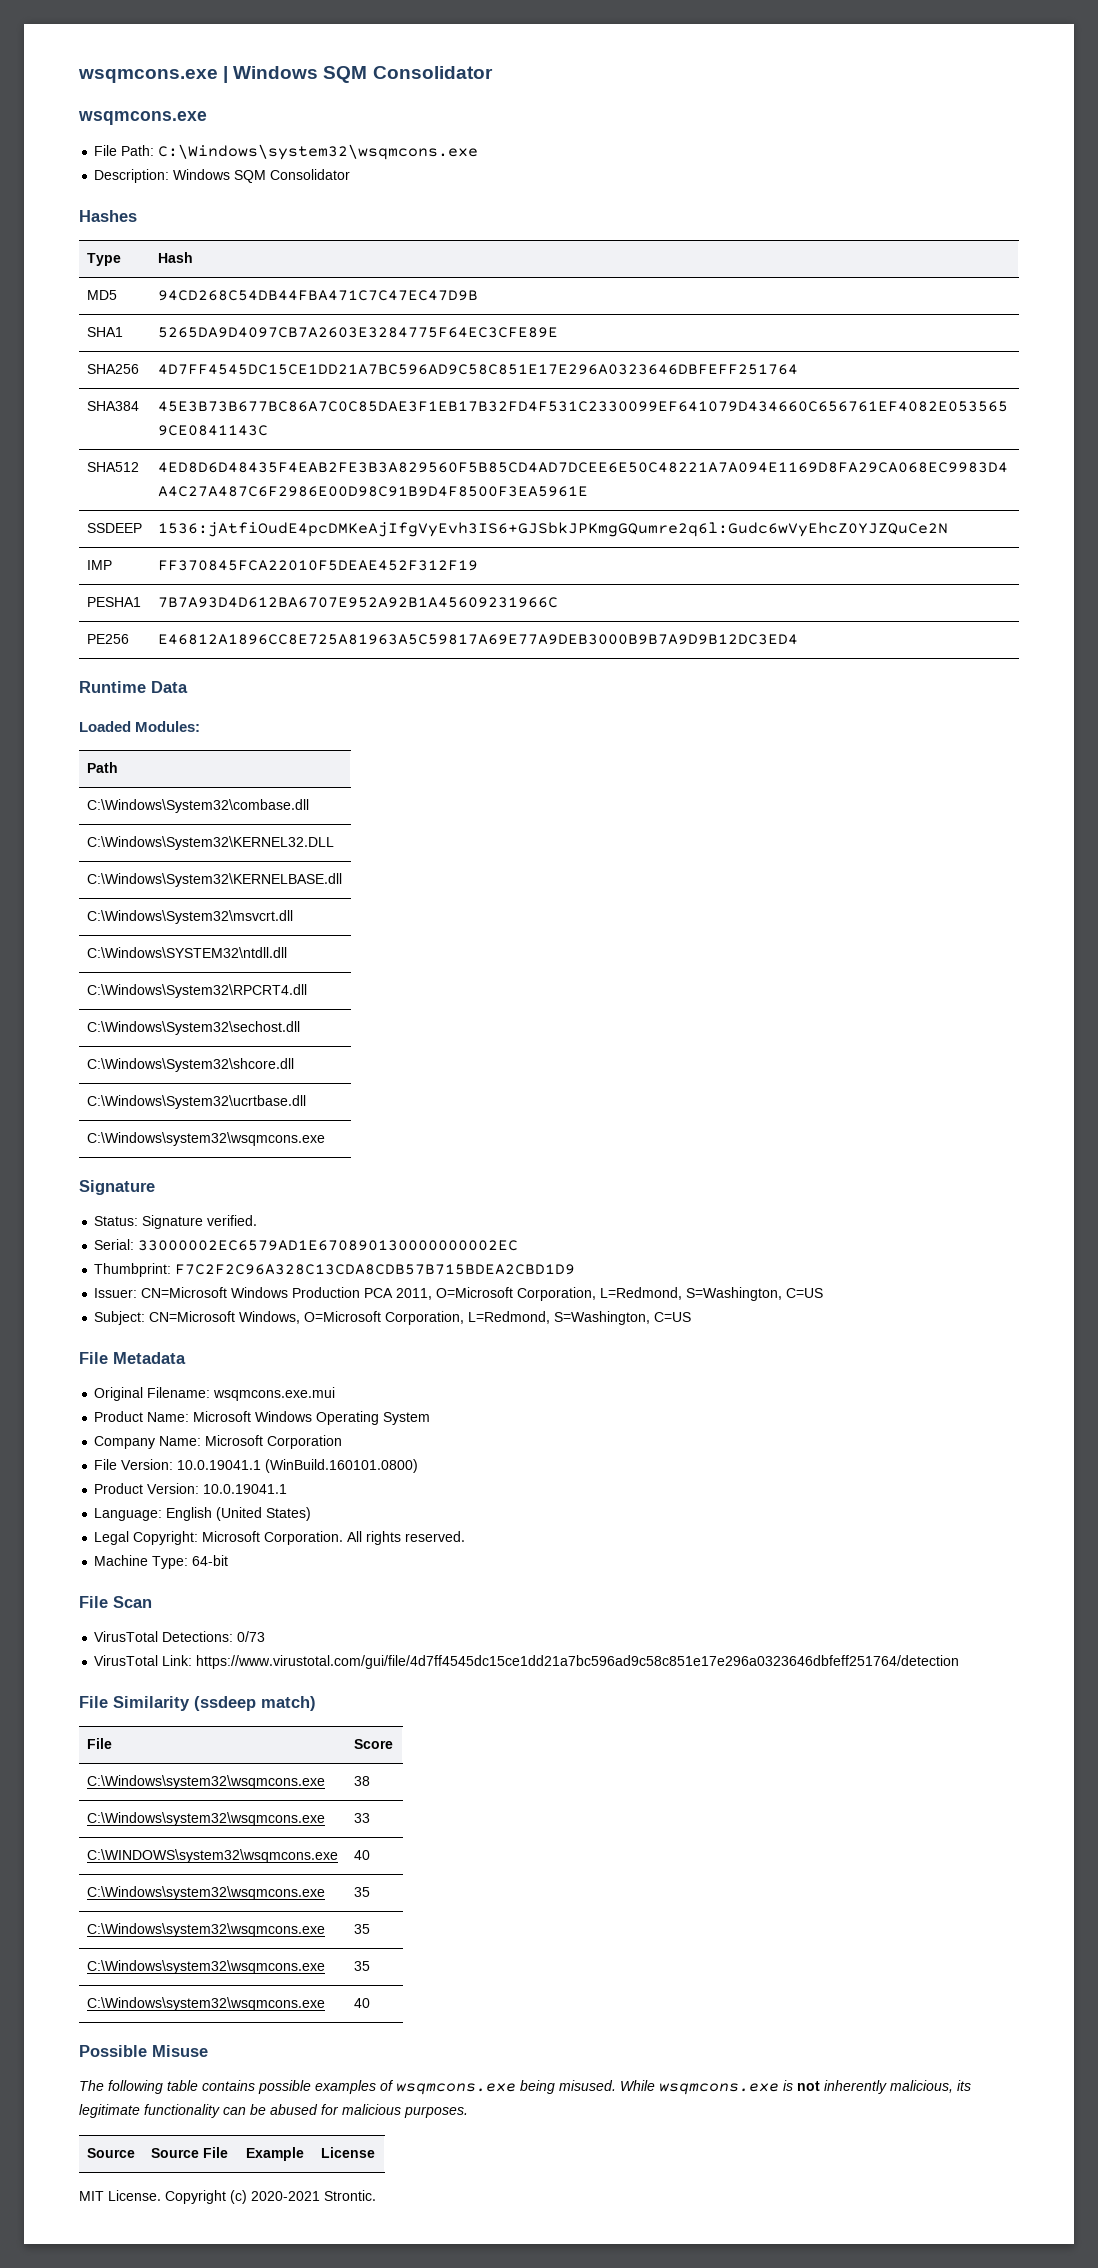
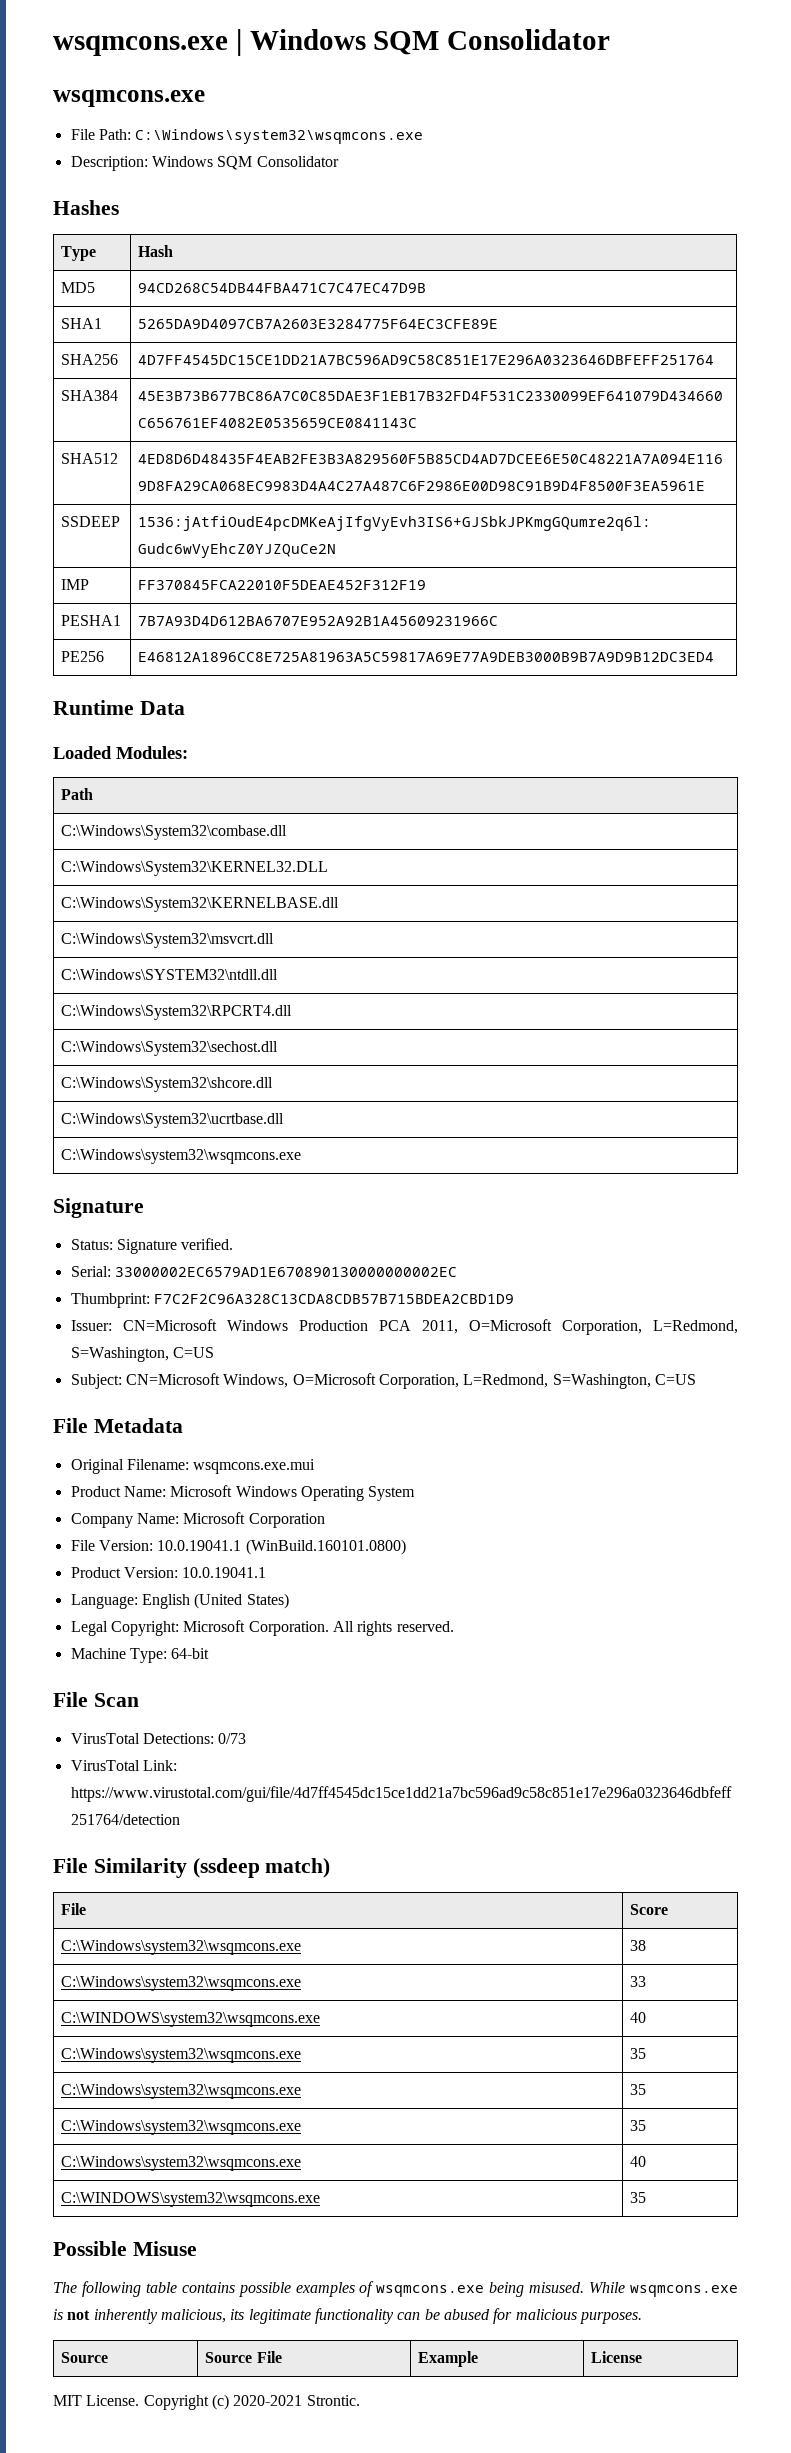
+ C:\WINDOWS\system32\wsqmcons.exe | 35

